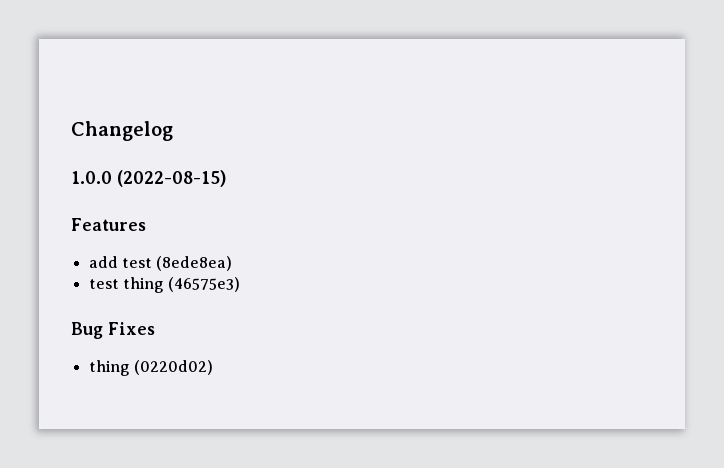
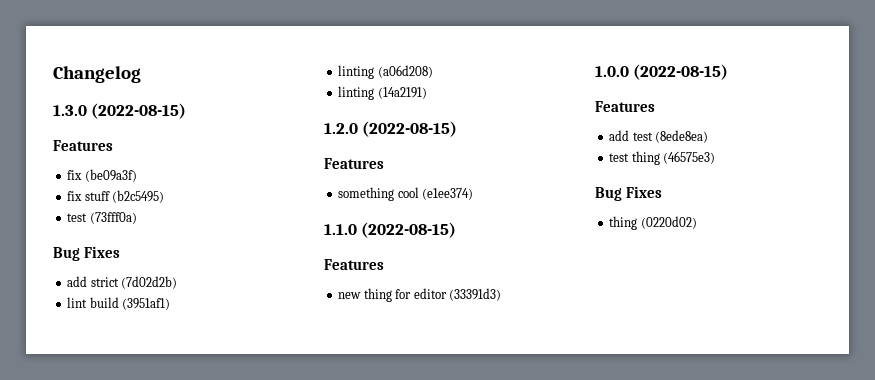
+ 1.3.0 (2022-08-15)
+ Features
+ fix (be09a3f)
+ fix stuff (b2c5495)
+ test (73fff0a)
+ Bug Fixes
+ add strict (7d02d2b)
+ lint build (3951af1)
+ linting (a06d208)
+ linting (14a2191)
+ 1.2.0 (2022-08-15)
+ Features
+ something cool (e1ee374)
+ 1.1.0 (2022-08-15)
+ Features
+ new thing for editor (33391d3)

